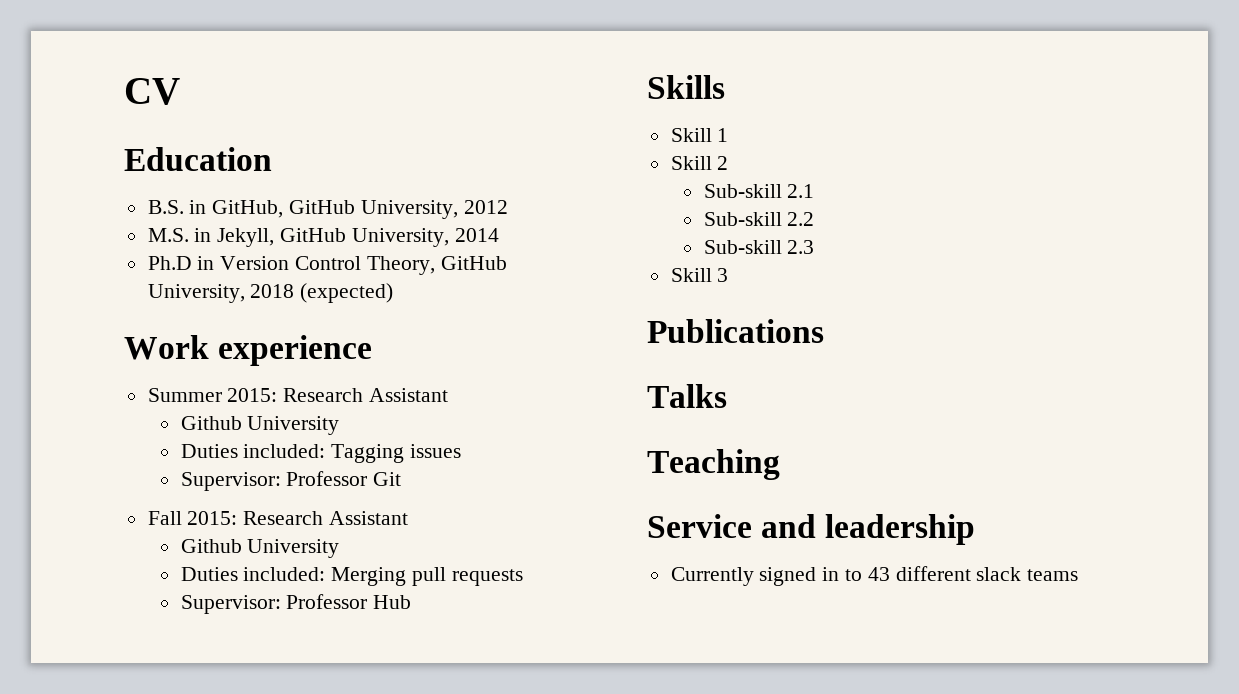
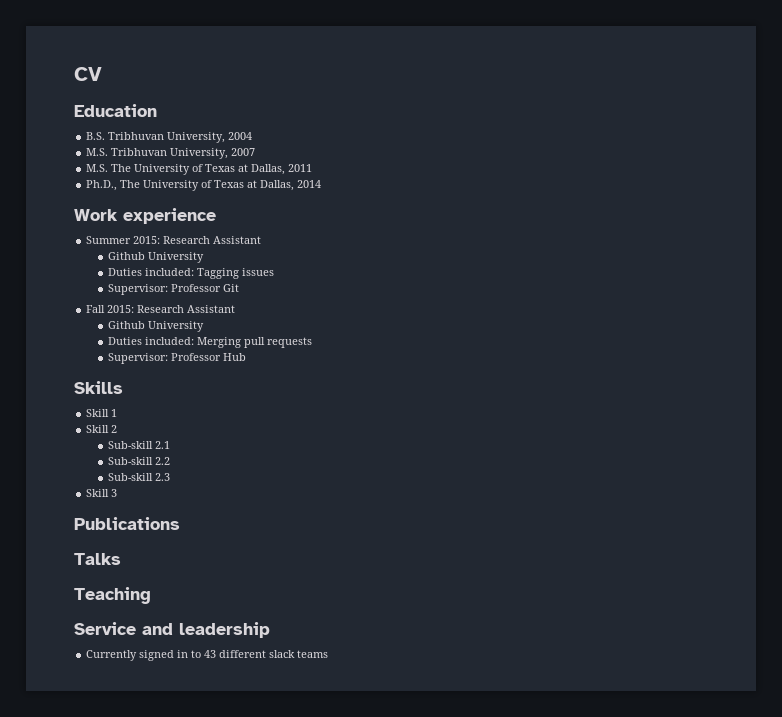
- B.S. in GitHub, GitHub University, 2012
- M.S. in Jekyll, GitHub University, 2014
- Ph.D in Version Control Theory, GitHub University, 2018 (expected)
+ B.S. Tribhuvan University, 2004
+ M.S. Tribhuvan University, 2007
+ M.S. The University of Texas at Dallas, 2011
+ Ph.D., The University of Texas at Dallas, 2014

